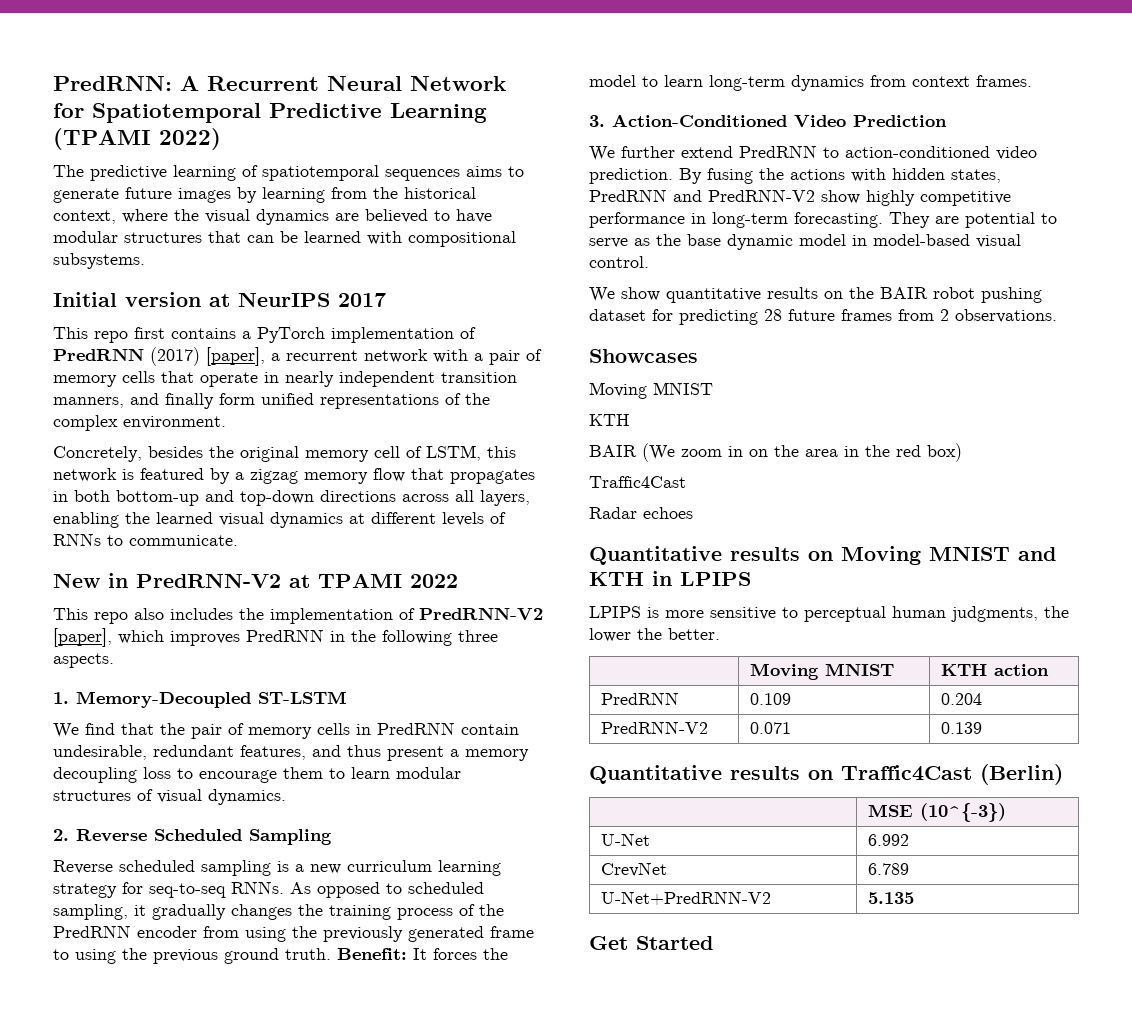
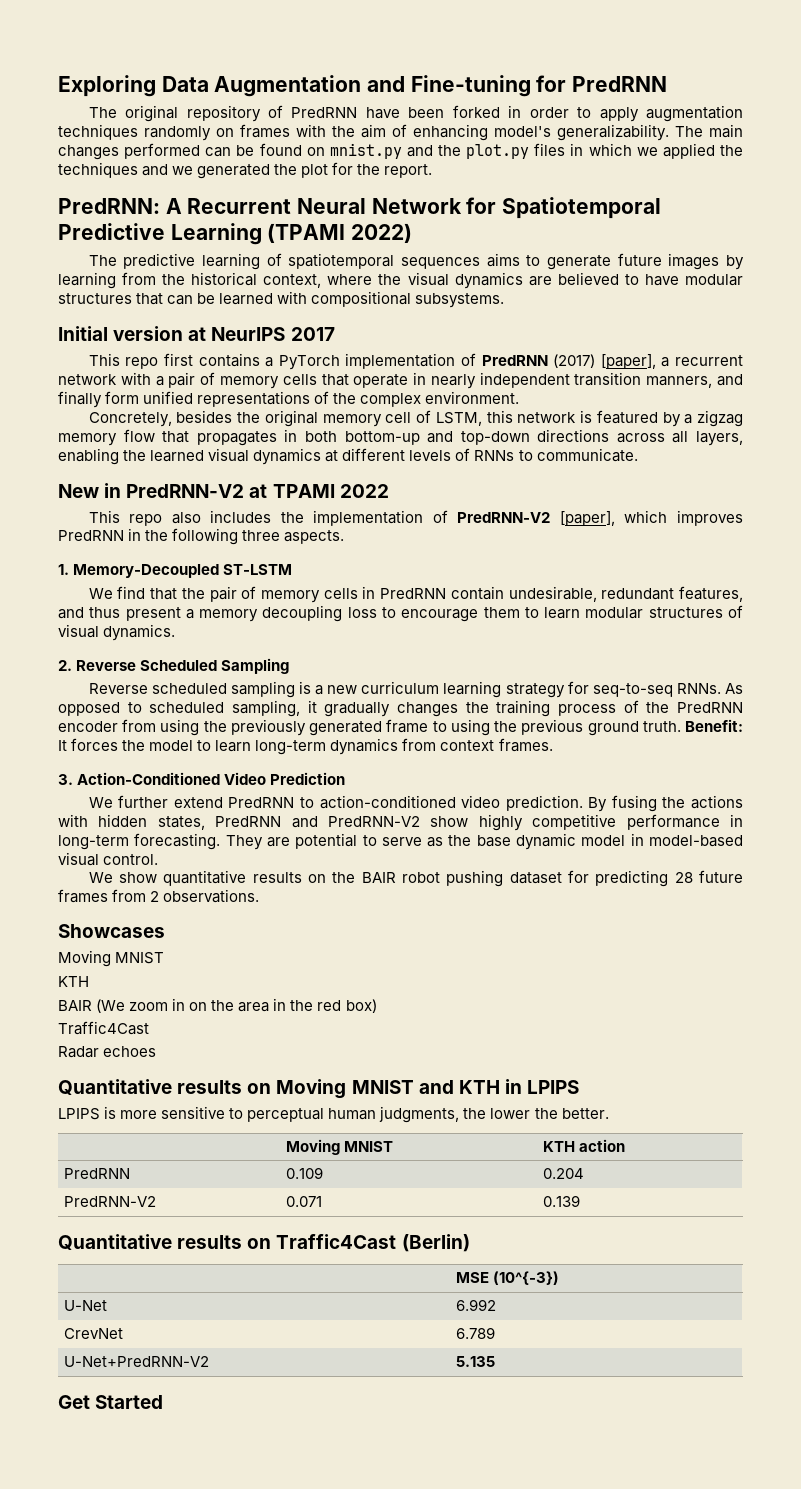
+ Exploring Data Augmentation and Fine-tuning for PredRNN
+ The original repository of PredRNN have been forked in order to apply augmentation techniques randomly on frames with the aim of enhancing model's generalizability. The main changes performed can be found on mnist.py and the plot.py files in which we applied the techniques and we generated the plot for the report.

